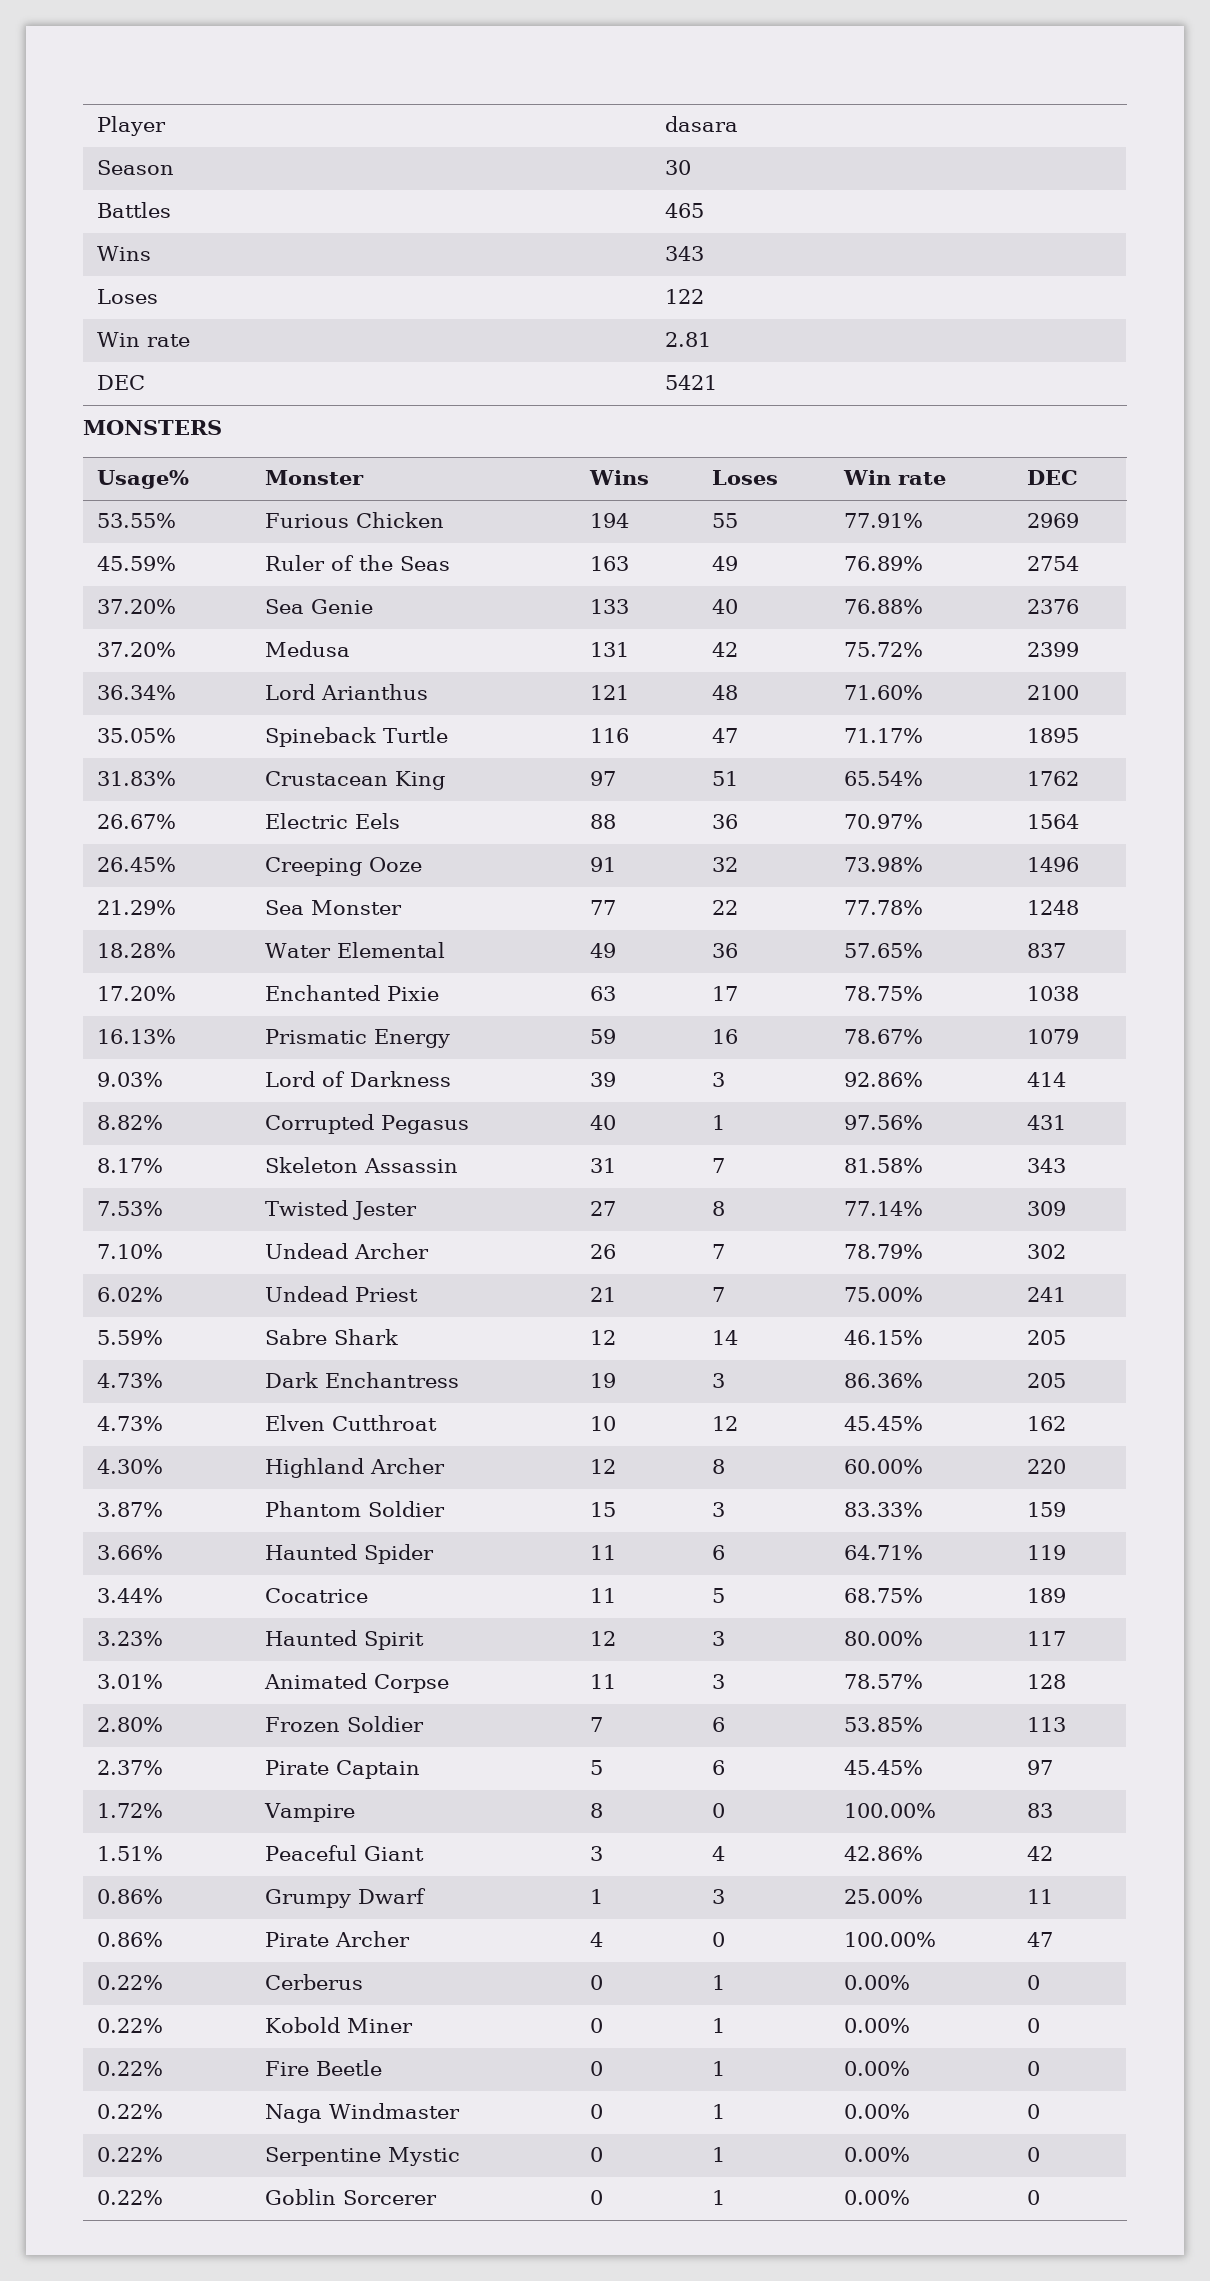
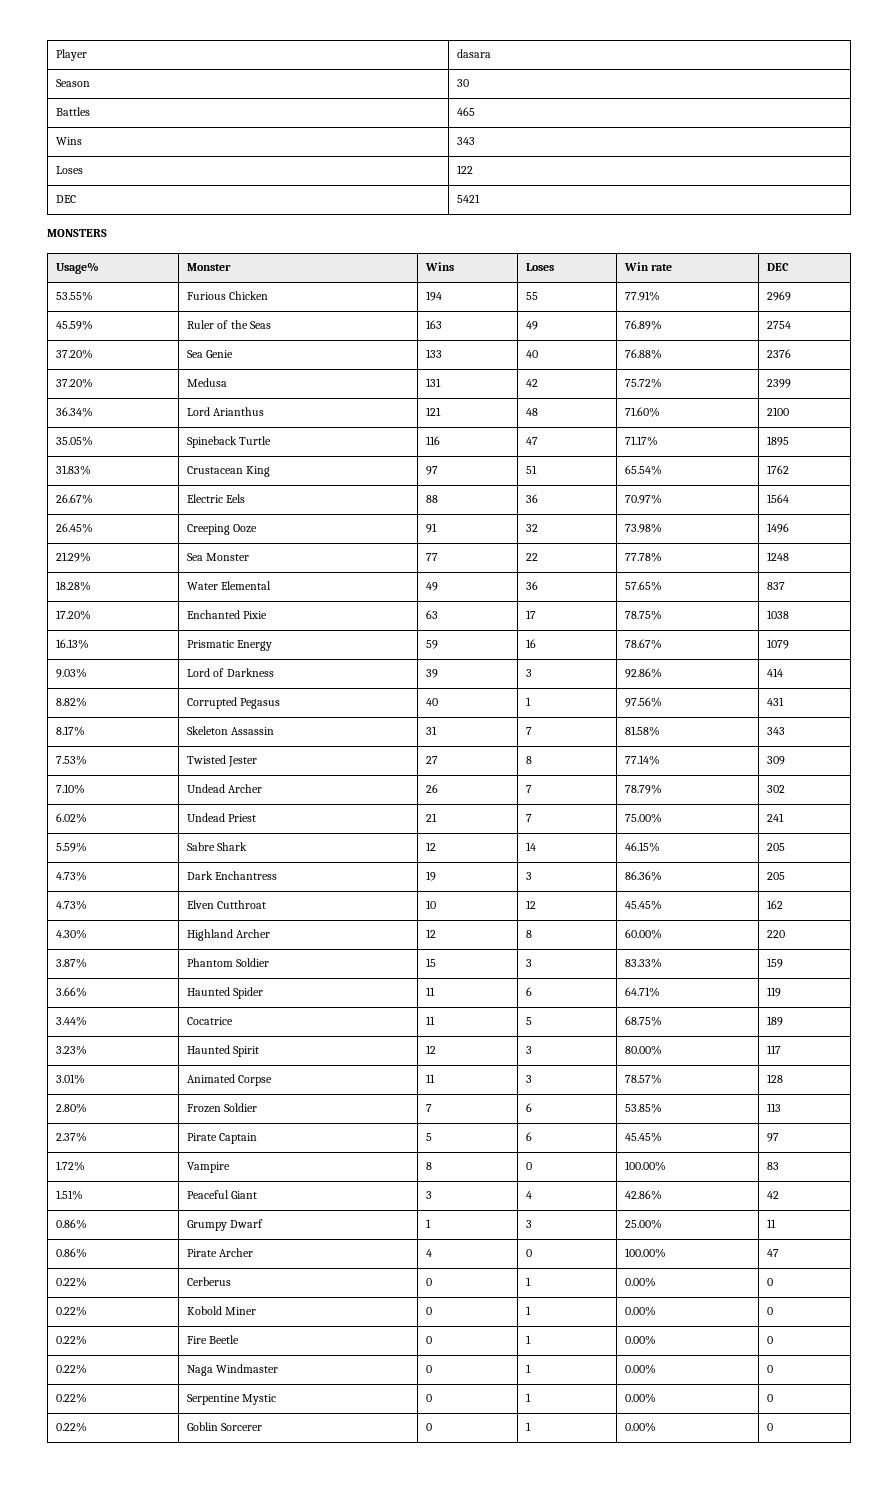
- Win rate | 2.81

